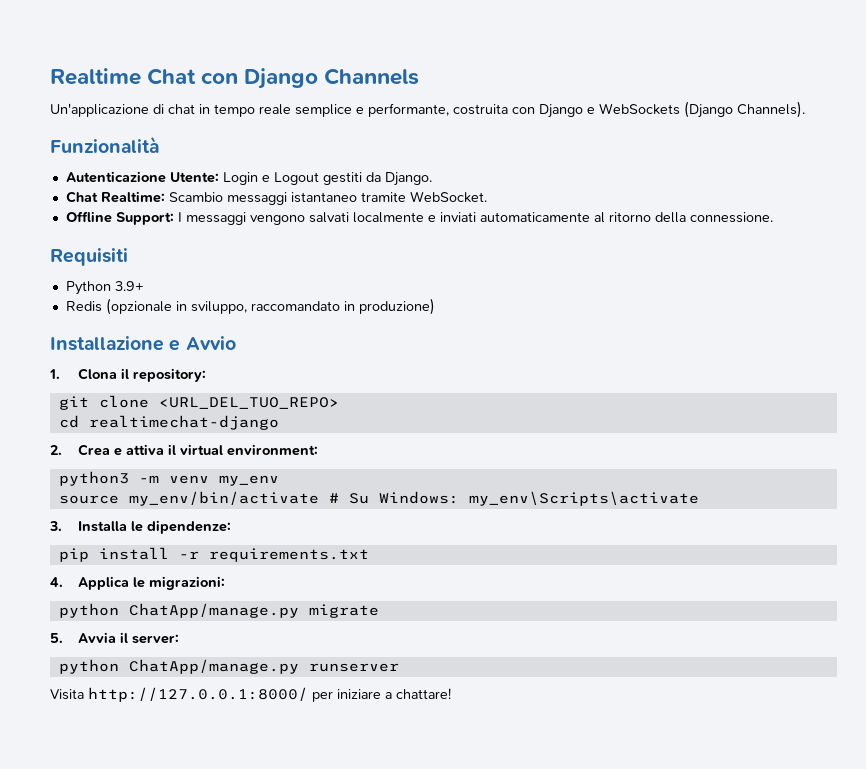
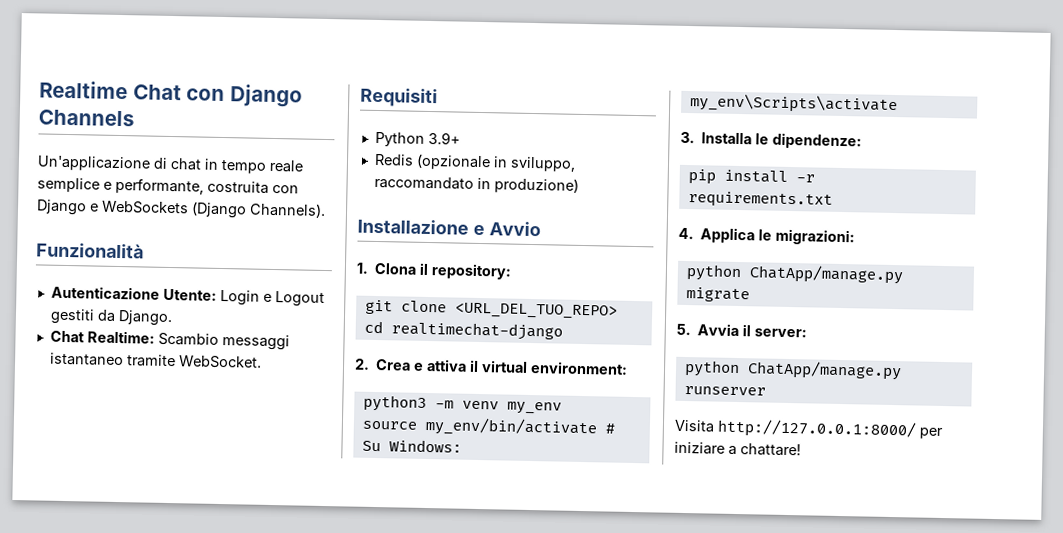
- Offline Support: I messaggi vengono salvati localmente e inviati automaticamente al ritorno della connessione.

